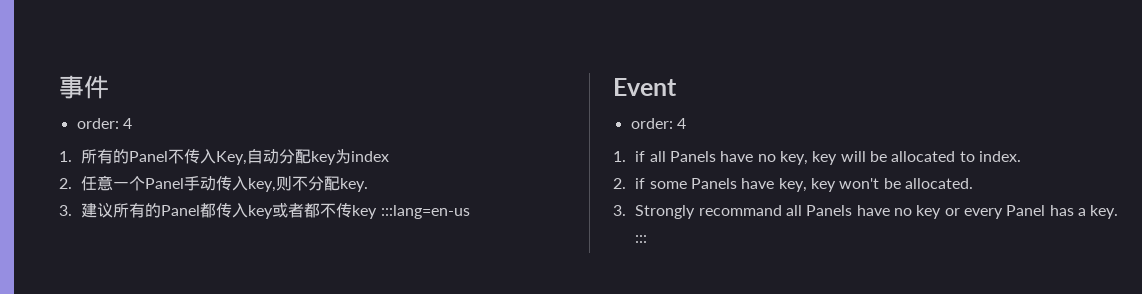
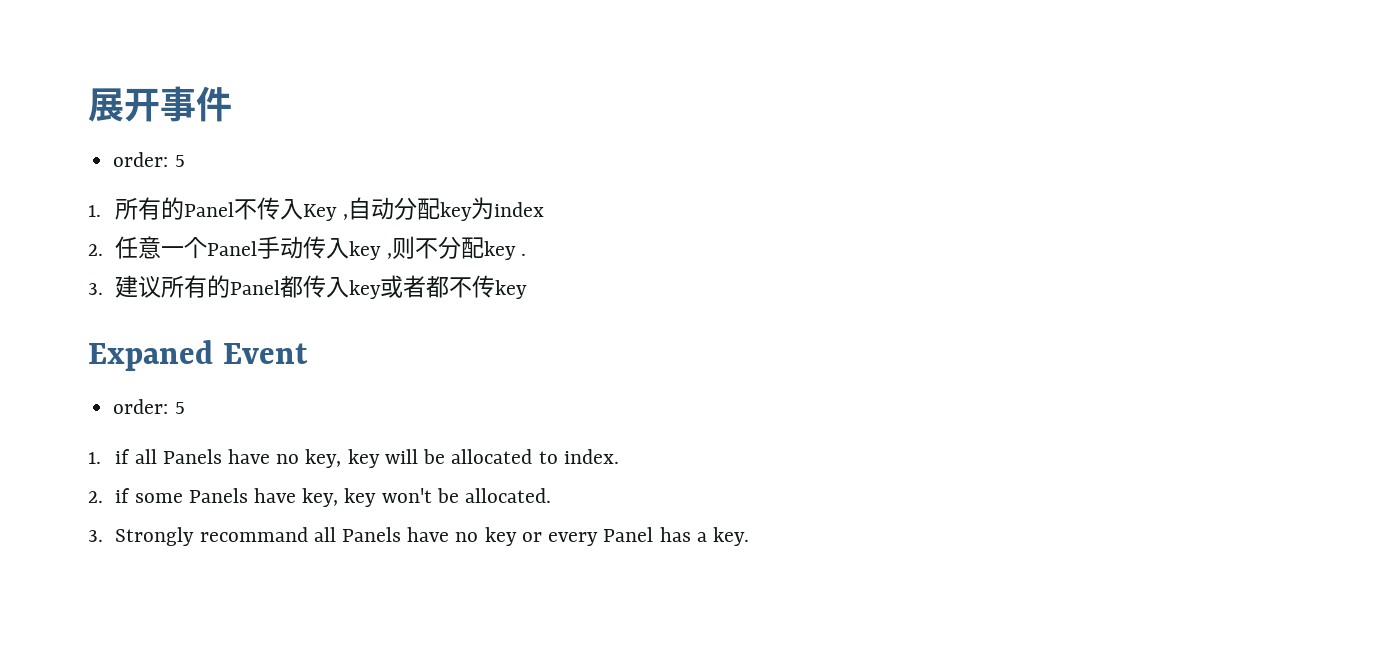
- 事件
- order: 4
+ 展开事件
+ order: 5
- 1.所有的Panel不传入Key,自动分配key为index
+ 1.所有的Panel不传入Key ,自动分配key为index
- 2.任意一个Panel手动传入key,则不分配key.
+ 2.任意一个Panel手动传入key ,则不分配key .
- 3.建议所有的Panel都传入key或者都不传key :::lang=en-us
- Event
- order: 4
+ 3.建议所有的Panel都传入key或者都不传key
+ Expaned Event
+ order: 5
- 3. Strongly recommand all Panels have no key or every Panel has a key. :::
+ 3. Strongly recommand all Panels have no key or every Panel has a key.

